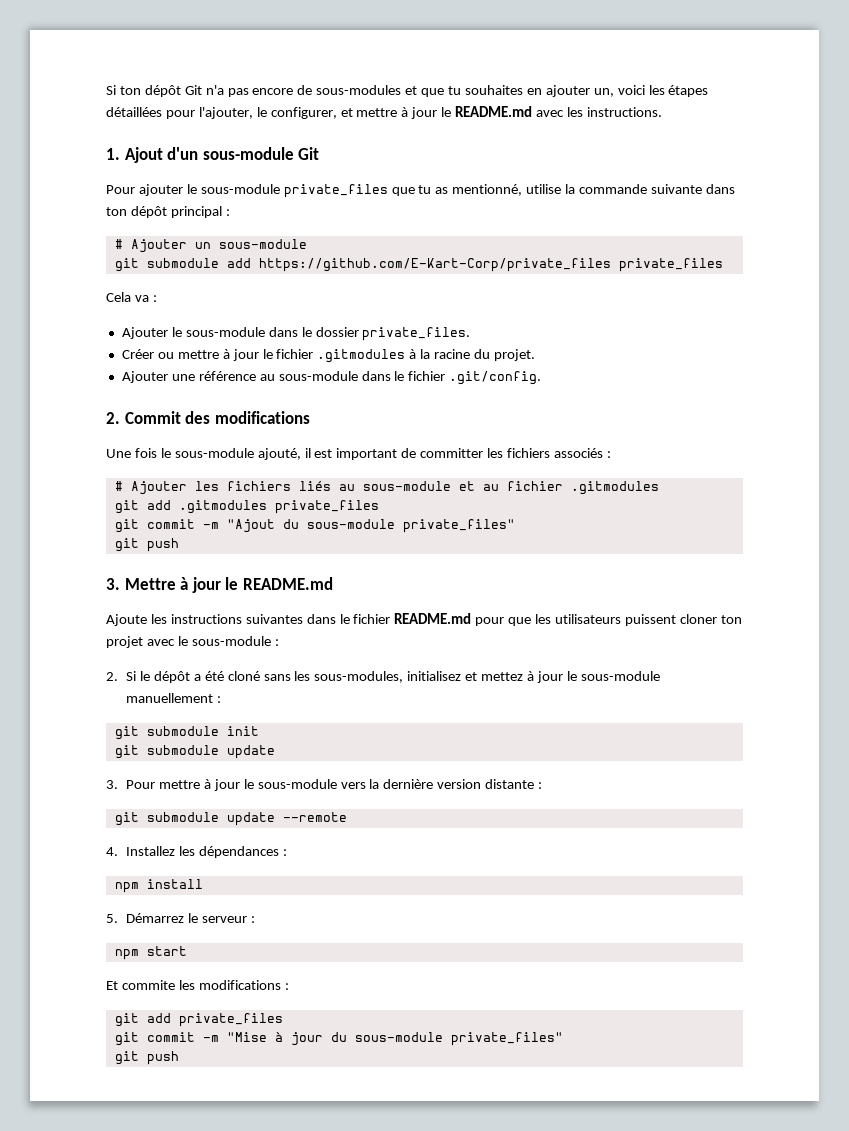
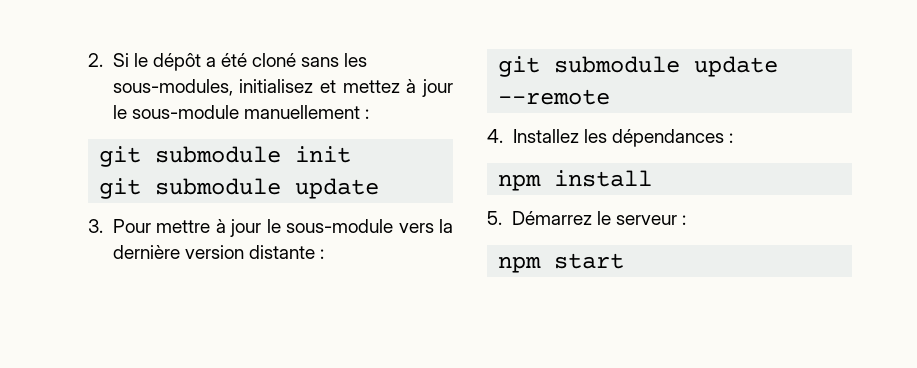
- Si ton dépôt Git n'a pas encore de sous-modules et que tu souhaites en ajouter un, voici les étapes détaillées pour l'ajouter, le configurer, et mettre à jour le README.md avec les instructions.
- 1. Ajout d'un sous-module Git
- Pour ajouter le sous-module private_files que tu as mentionné, utilise la commande suivante dans ton dépôt principal :
- # Ajouter un sous-module
- git submodule add https://github.com/E-Kart-Corp/private_files private_files
- Cela va :
- Ajouter le sous-module dans le dossier private_files.
- Créer ou mettre à jour le fichier .gitmodules à la racine du projet.
- Ajouter une référence au sous-module dans le fichier .git/config.
- 2. Commit des modifications
- Une fois le sous-module ajouté, il est important de committer les fichiers associés :
- # Ajouter les fichiers liés au sous-module et au fichier .gitmodules
- git add .gitmodules private_files
- git commit -m "Ajout du sous-module private_files"
- git push
- 3. Mettre à jour le README.md
- Ajoute les instructions suivantes dans le fichier README.md pour que les utilisateurs puissent cloner ton projet avec le sous-module :
- Et commite les modifications :
- git add private_files
- git commit -m "Mise à jour du sous-module private_files"
- git push

